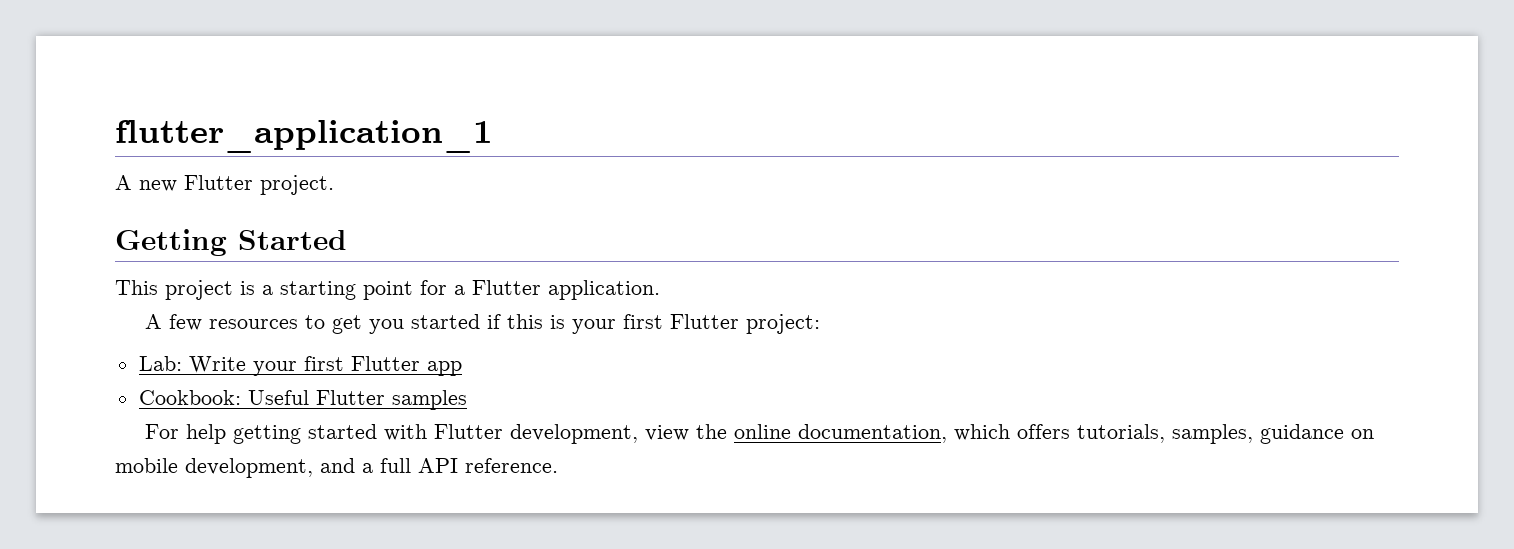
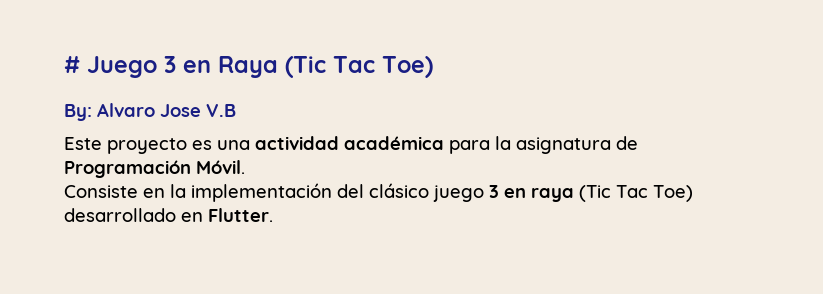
- flutter_application_1
- A new Flutter project.
- Getting Started
- This project is a starting point for a Flutter application.
- A few resources to get you started if this is your first Flutter project:
- Lab: Write your first Flutter app
- Cookbook: Useful Flutter samples
- For help getting started with Flutter development, view the online documentation, which offers tutorials, samples, guidance on mobile development, and a full API reference.
+ # Juego 3 en Raya (Tic Tac Toe)
+ By: Alvaro Jose V.B
+ Este proyecto es una actividad académica para la asignatura de Programación Móvil.
+ Consiste en la implementación del clásico juego 3 en raya (Tic Tac Toe) desarrollado en Flutter.

